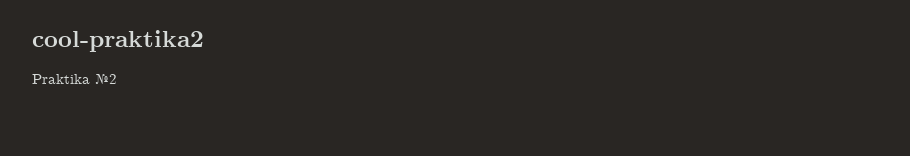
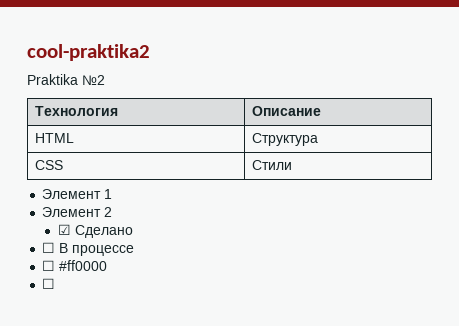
+ Технология | Описание
+ HTML | Структура
+ CSS | Стили
+ Элемент 1
+ Элемент 2
+ ☑ Сделано
+ ☐ В процессе
+ ☐ #ff0000
+ ☐

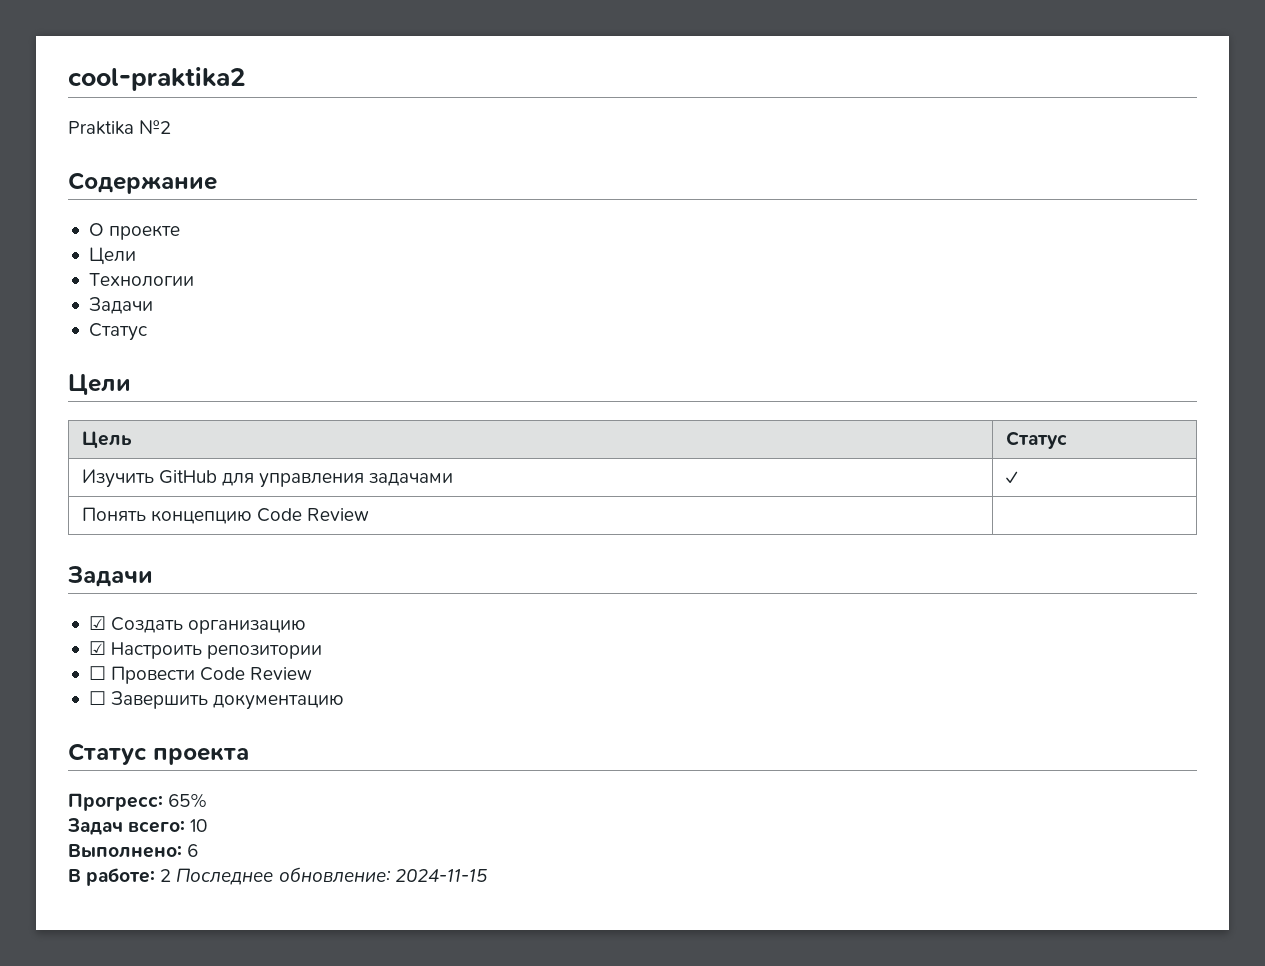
- Технология | Описание
- HTML | Структура
- CSS | Стили
- Элемент 1
- Элемент 2
- ☑ Сделано
- ☐ В процессе
- ☐ #ff0000
- ☐
+ Содержание
+ О проекте
+ Цели
+ Технологии
+ Задачи
+ Статус
+ Цели
+ Цель | Статус
+ Изучить GitHub для управления задачами | ✓
+ Понять концепцию Code Review |
+ Задачи
+ ☑ Создать организацию
+ ☑ Настроить репозитории
+ ☐ Провести Code Review
+ ☐ Завершить документацию
+ Статус проекта
+ Прогресс: 65%
+ Задач всего: 10
+ Выполнено: 6
+ В работе: 2 Последнее обновление: 2024-11-15

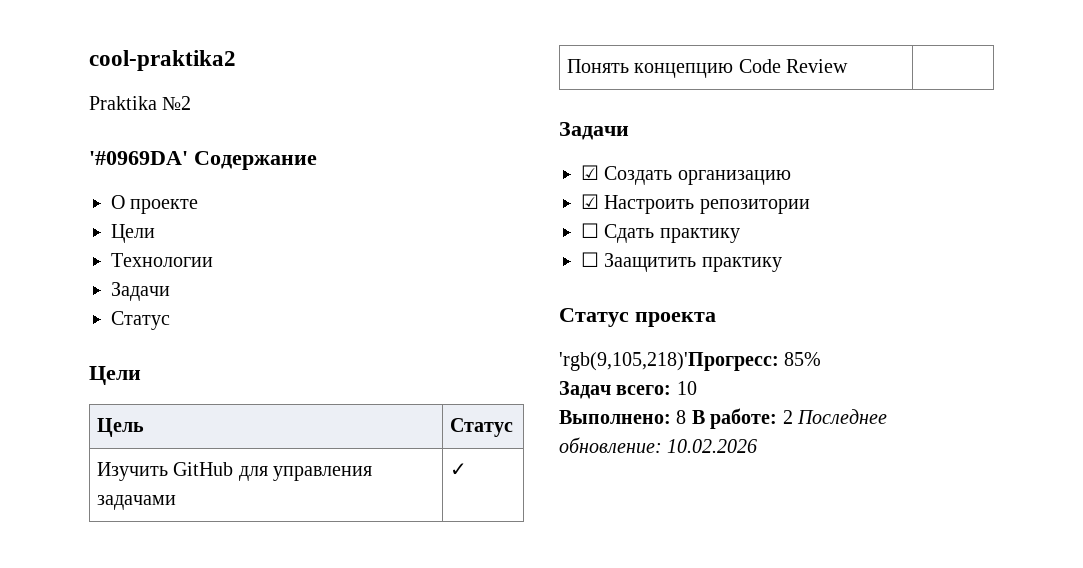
- Содержание
+ '#0969DA' Содержание
- ☐ Провести Code Review
- ☐ Завершить документацию
+ ☐ Сдать практику
+ ☐ Заащитить практику
- Прогресс: 65%
+ 'rgb(9,105,218)'Прогресс: 85%
- Выполнено: 6
- В работе: 2 Последнее обновление: 2024-11-15
+ Выполнено: 8 В работе: 2 Последнее обновление: 10.02.2026

